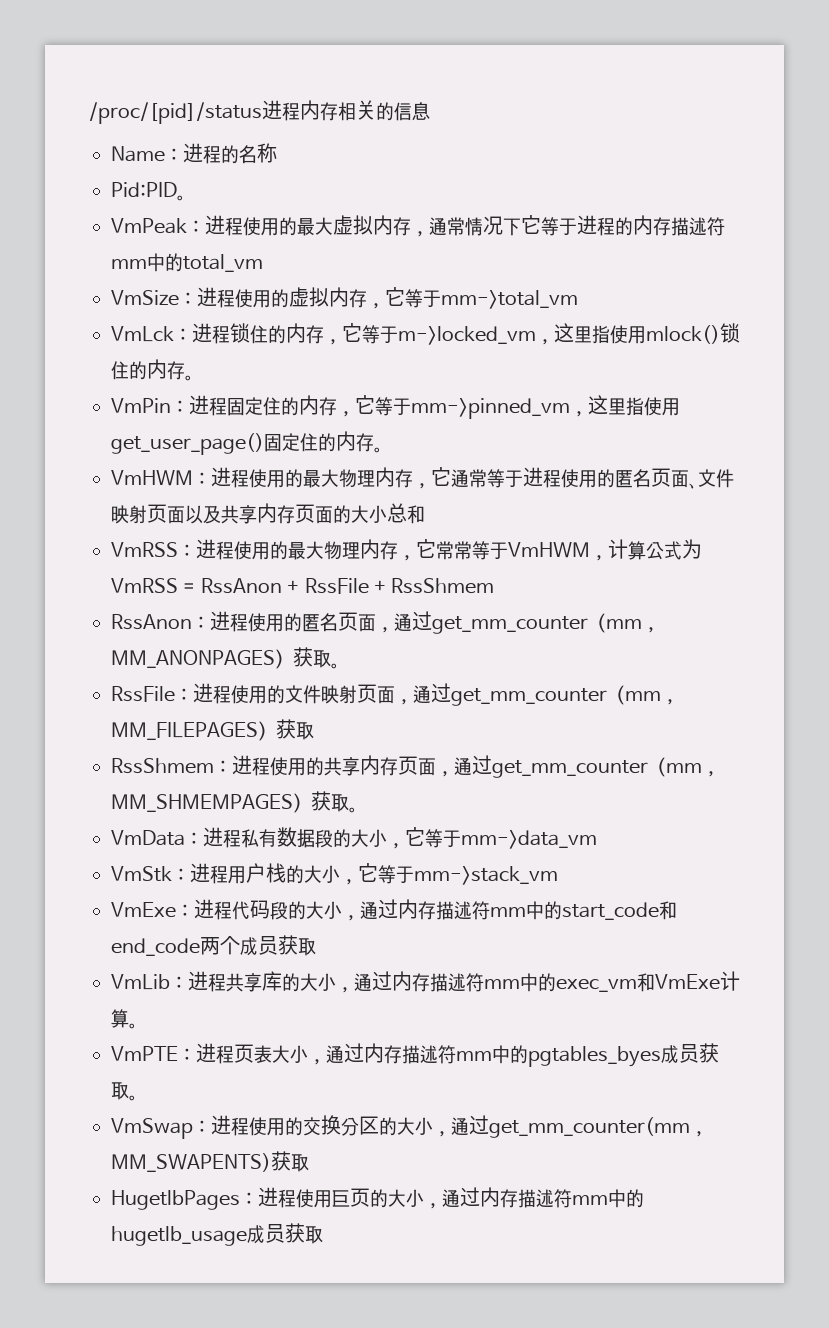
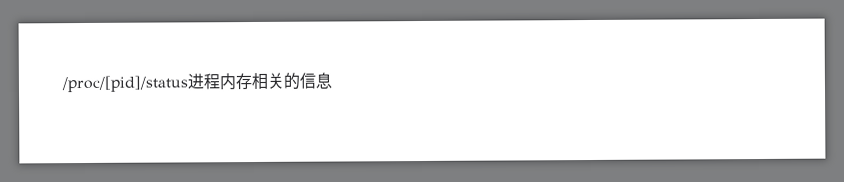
- Name：进程的名称
- Pid:PID。
- VmPeak：进程使用的最大虚拟内存，通常情况下它等于进程的内存描述符mm中的total_vm
- VmSize：进程使用的虚拟内存，它等于mm->total_vm
- VmLck：进程锁住的内存，它等于m->locked_vm，这里指使用mlock()锁住的内存。
- VmPin：进程固定住的内存，它等于mm->pinned_vm，这里指使用get_user_page()固定住的内存。
- VmHWM：进程使用的最大物理内存，它通常等于进程使用的匿名页面、文件映射页面以及共享内存页面的大小总和
- VmRSS：进程使用的最大物理内存，它常常等于VmHWM，计算公式为VmRSS = RssAnon + RssFile + RssShmem
- RssAnon：进程使用的匿名页面，通过get_mm_counter（mm，MM_ANONPAGES）获取。
- RssFile：进程使用的文件映射页面，通过get_mm_counter（mm，MM_FILEPAGES）获取
- RssShmem：进程使用的共享内存页面，通过get_mm_counter（mm，MM_SHMEMPAGES）获取。
- VmData：进程私有数据段的大小，它等于mm->data_vm
- VmStk：进程用户栈的大小，它等于mm->stack_vm
- VmExe：进程代码段的大小，通过内存描述符mm中的start_code和end_code两个成员获取
- VmLib：进程共享库的大小，通过内存描述符mm中的exec_vm和VmExe计算。
- VmPTE：进程页表大小，通过内存描述符mm中的pgtables_byes成员获取。
- VmSwap：进程使用的交换分区的大小，通过get_mm_counter(mm，MM_SWAPENTS)获取
- HugetlbPages：进程使用巨页的大小，通过内存描述符mm中的hugetlb_usage成员获取

